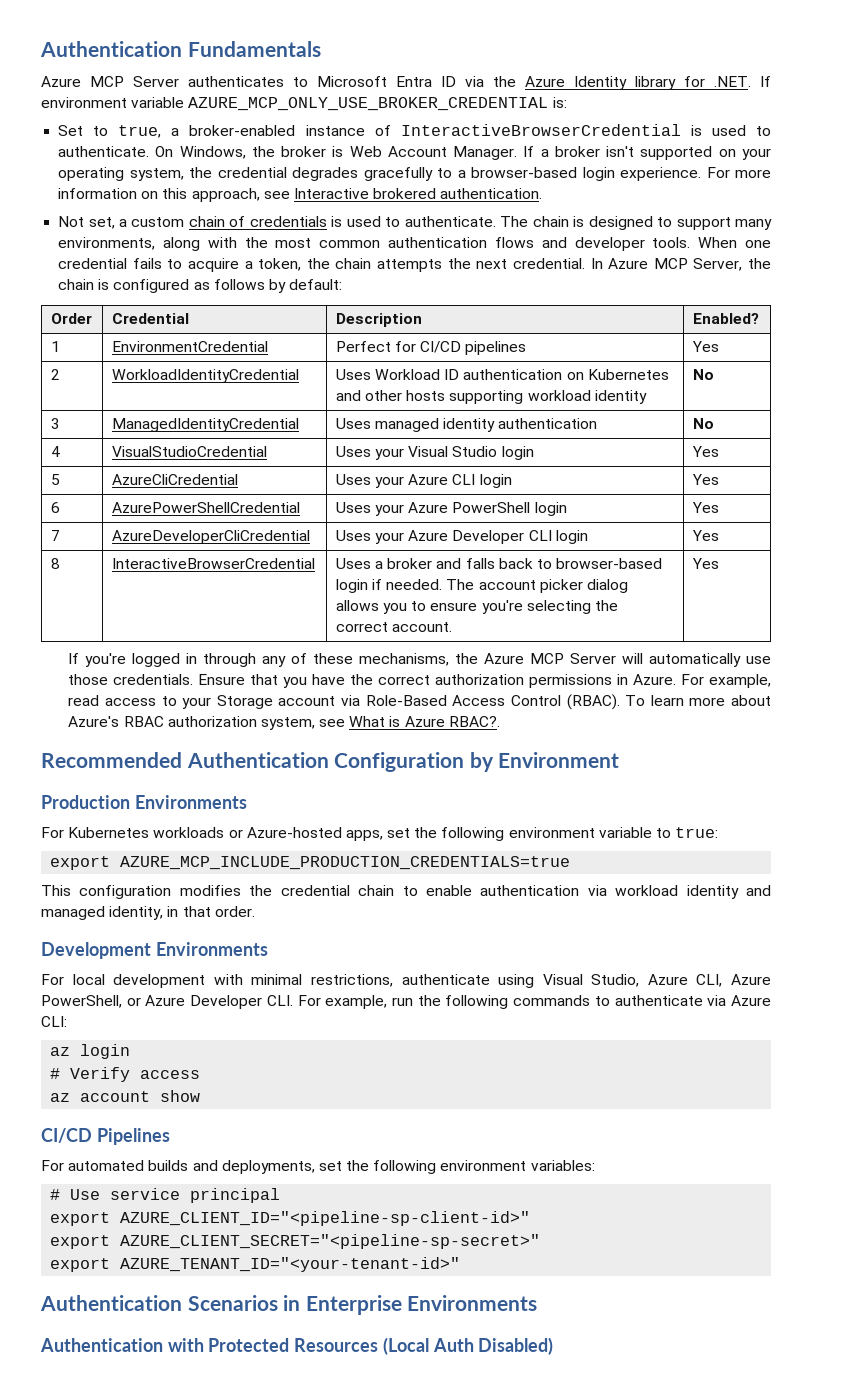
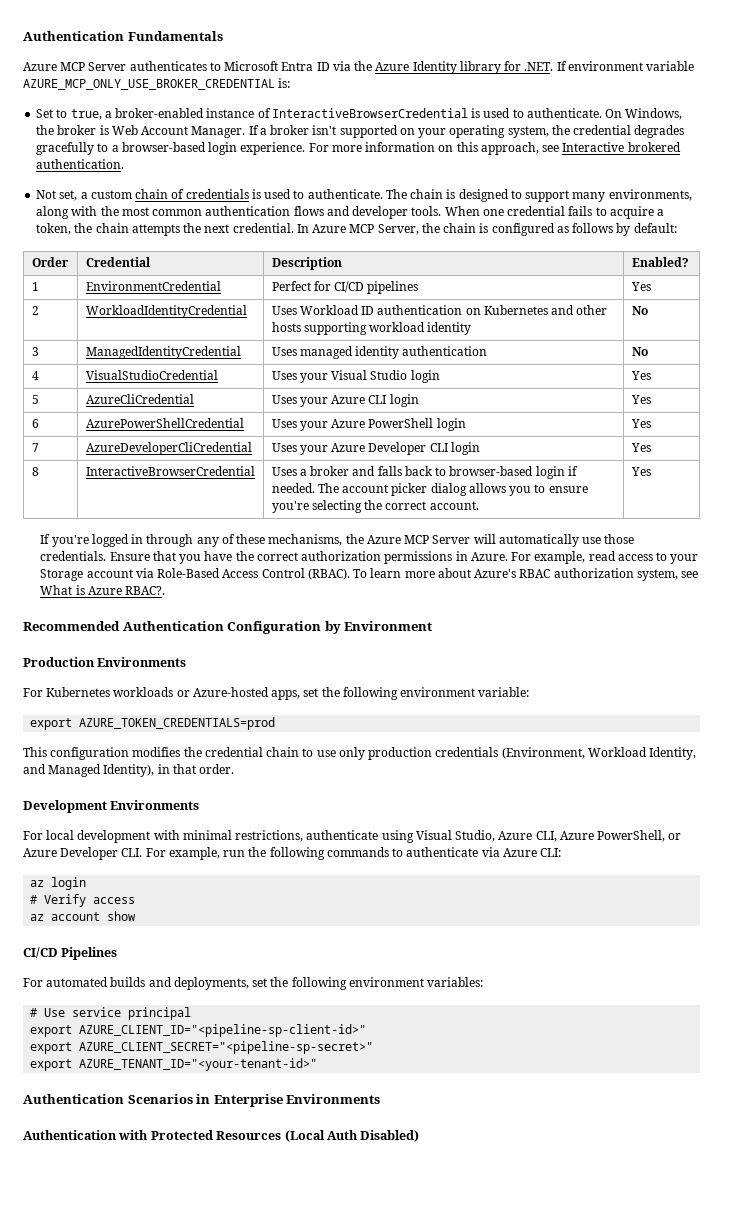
- For Kubernetes workloads or Azure-hosted apps, set the following environment variable to true:
- export AZURE_MCP_INCLUDE_PRODUCTION_CREDENTIALS=true
+ For Kubernetes workloads or Azure-hosted apps, set the following environment variable:
+ export AZURE_TOKEN_CREDENTIALS=prod
- This configuration modifies the credential chain to enable authentication via workload identity and managed identity, in that order.
+ This configuration modifies the credential chain to use only production credentials (Environment, Workload Identity, and Managed Identity), in that order.

